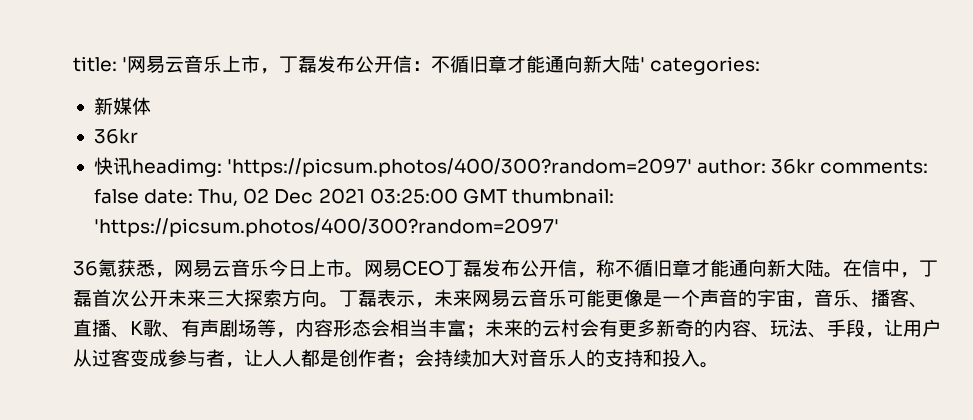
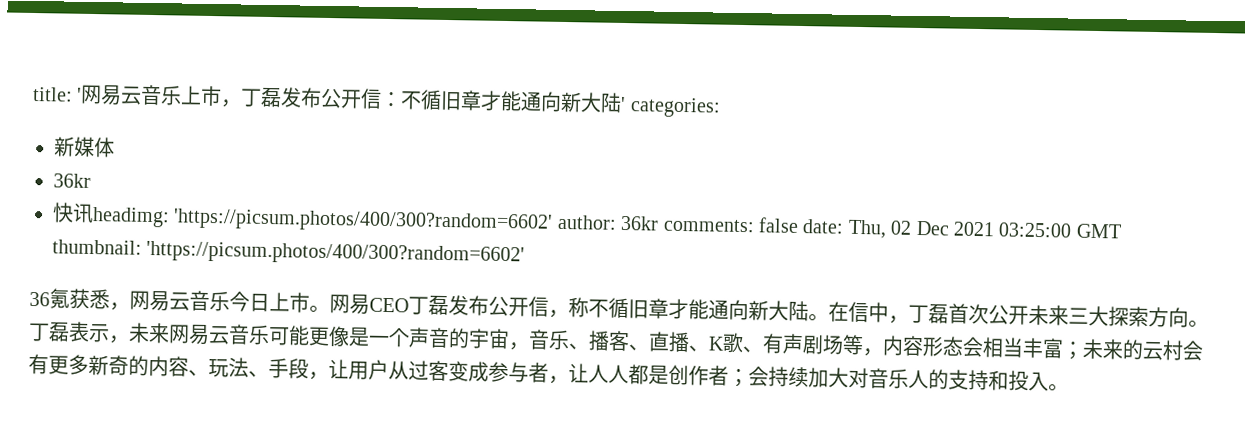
- 快讯headimg: 'https://picsum.photos/400/300?random=2097' author: 36kr comments: false date: Thu, 02 Dec 2021 03:25:00 GMT thumbnail: 'https://picsum.photos/400/300?random=2097'
+ 快讯headimg: 'https://picsum.photos/400/300?random=6602' author: 36kr comments: false date: Thu, 02 Dec 2021 03:25:00 GMT thumbnail: 'https://picsum.photos/400/300?random=6602'

